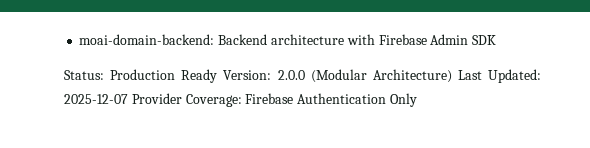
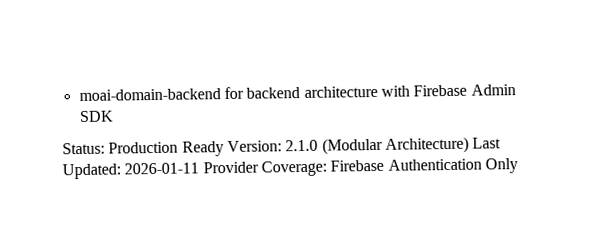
- moai-domain-backend: Backend architecture with Firebase Admin SDK
+ moai-domain-backend for backend architecture with Firebase Admin SDK
- Status: Production Ready Version: 2.0.0 (Modular Architecture) Last Updated: 2025-12-07 Provider Coverage: Firebase Authentication Only
+ Status: Production Ready Version: 2.1.0 (Modular Architecture) Last Updated: 2026-01-11 Provider Coverage: Firebase Authentication Only

